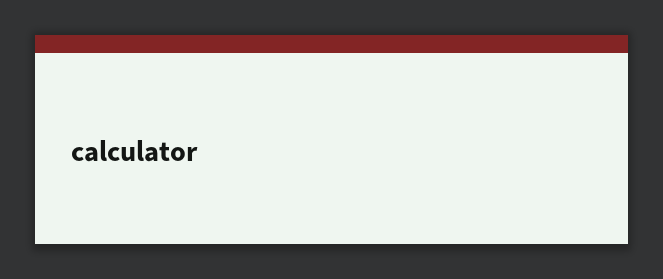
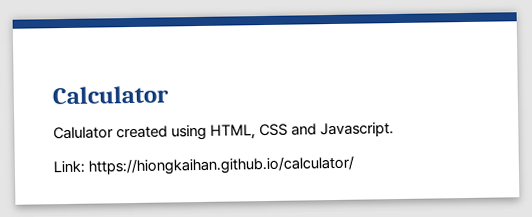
- calculator
+ Calculator
+ Calulator created using HTML, CSS and Javascript.
+ Link: https://hiongkaihan.github.io/calculator/

